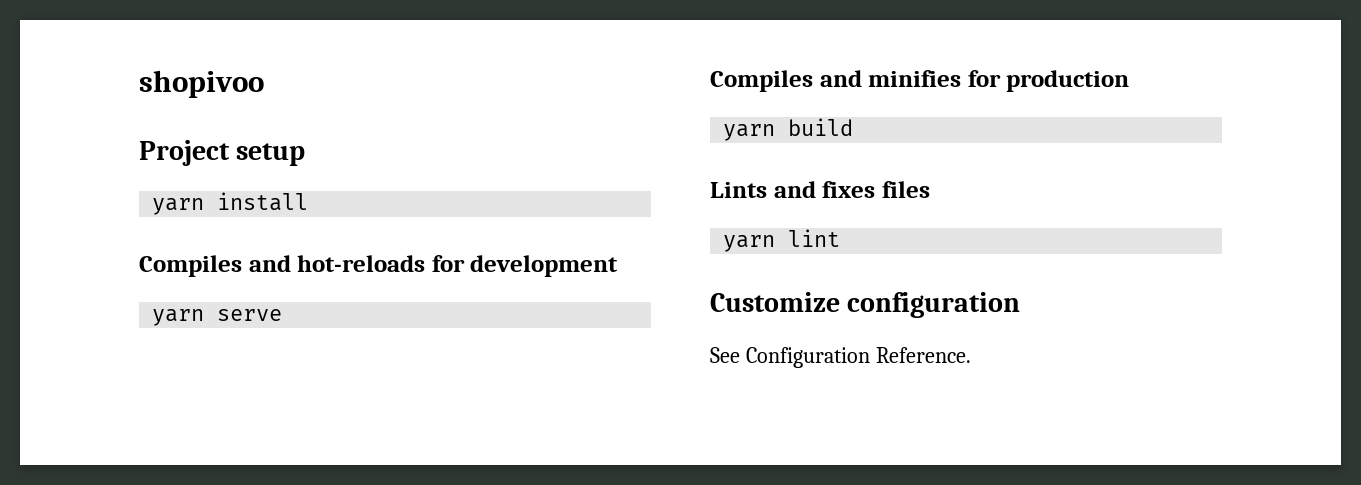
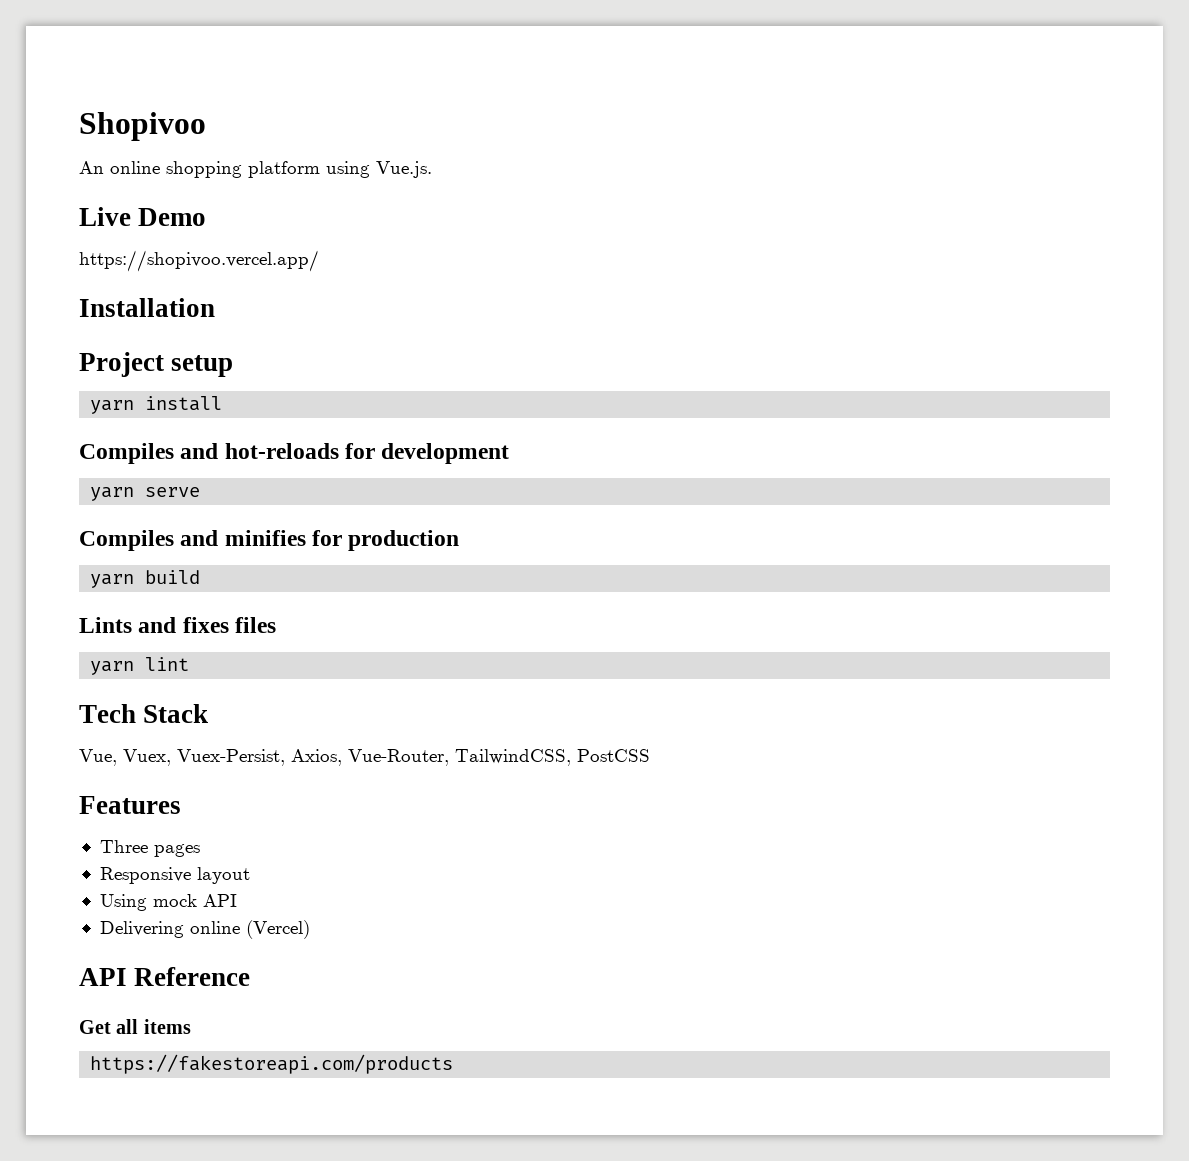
- shopivoo
+ Shopivoo
+ An online shopping platform using Vue.js.
+ Live Demo
+ https://shopivoo.vercel.app/
+ Installation
- Customize configuration
- See Configuration Reference.
+ Tech Stack
+ Vue, Vuex, Vuex-Persist, Axios, Vue-Router, TailwindCSS, PostCSS
+ Features
+ Three pages
+ Responsive layout
+ Using mock API
+ Delivering online (Vercel)
+ API Reference
+ Get all items
+ https://fakestoreapi.com/products

